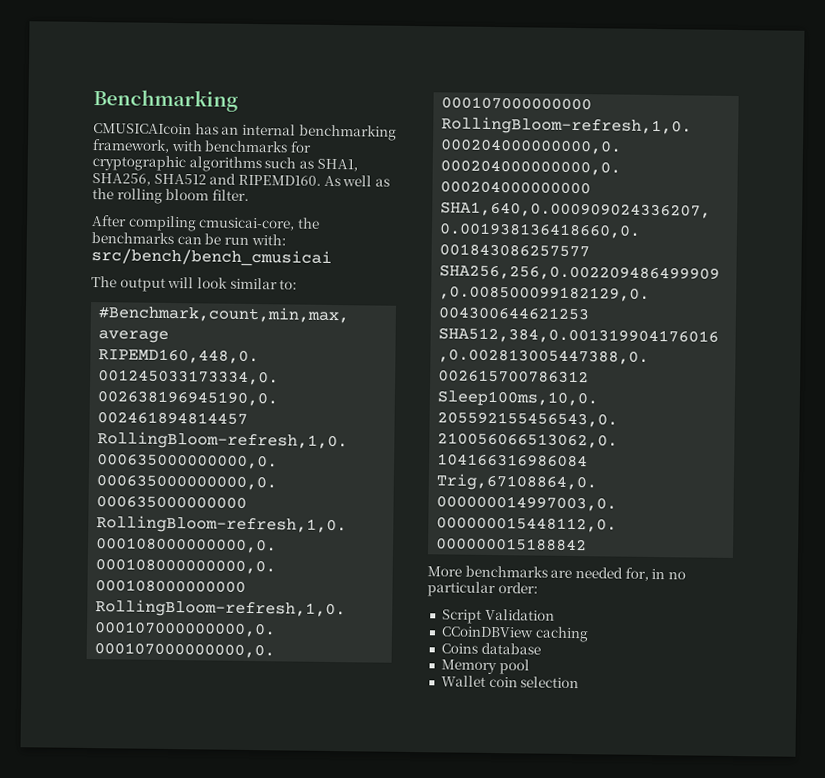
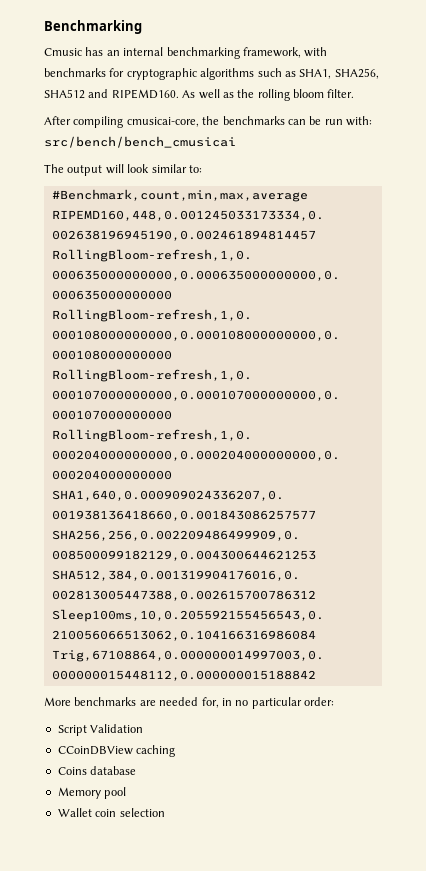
- CMUSICAIcoin has an internal benchmarking framework, with benchmarks for cryptographic algorithms such as SHA1, SHA256, SHA512 and RIPEMD160.
+ Cmusic has an internal benchmarking framework, with benchmarks for cryptographic algorithms such as SHA1, SHA256, SHA512 and RIPEMD160.

